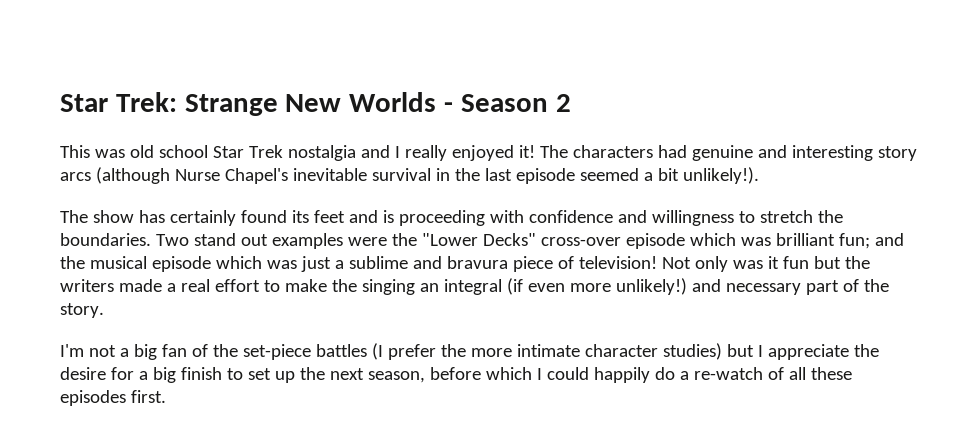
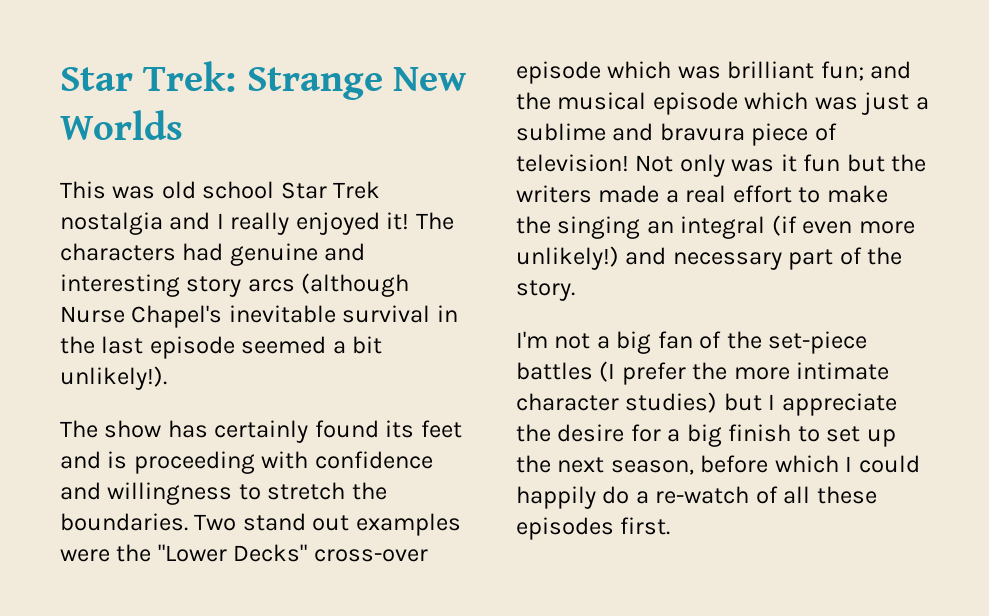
- Star Trek: Strange New Worlds - Season 2
+ Star Trek: Strange New Worlds

